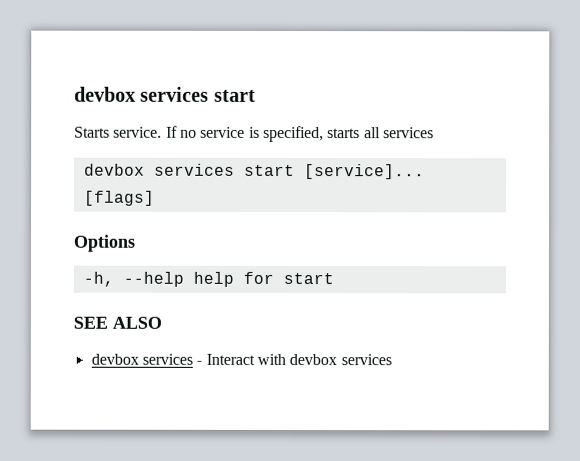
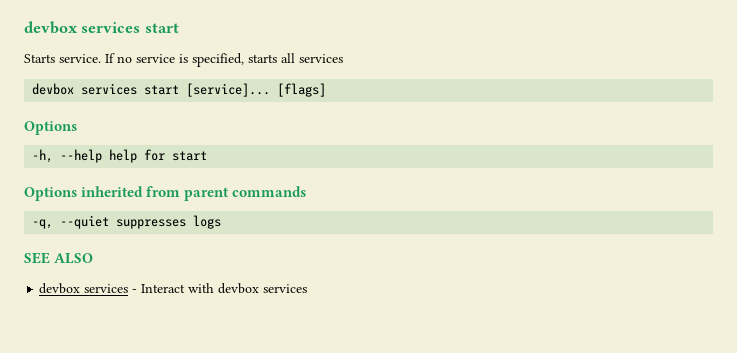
+ Options inherited from parent commands
+ -q, --quiet suppresses logs

